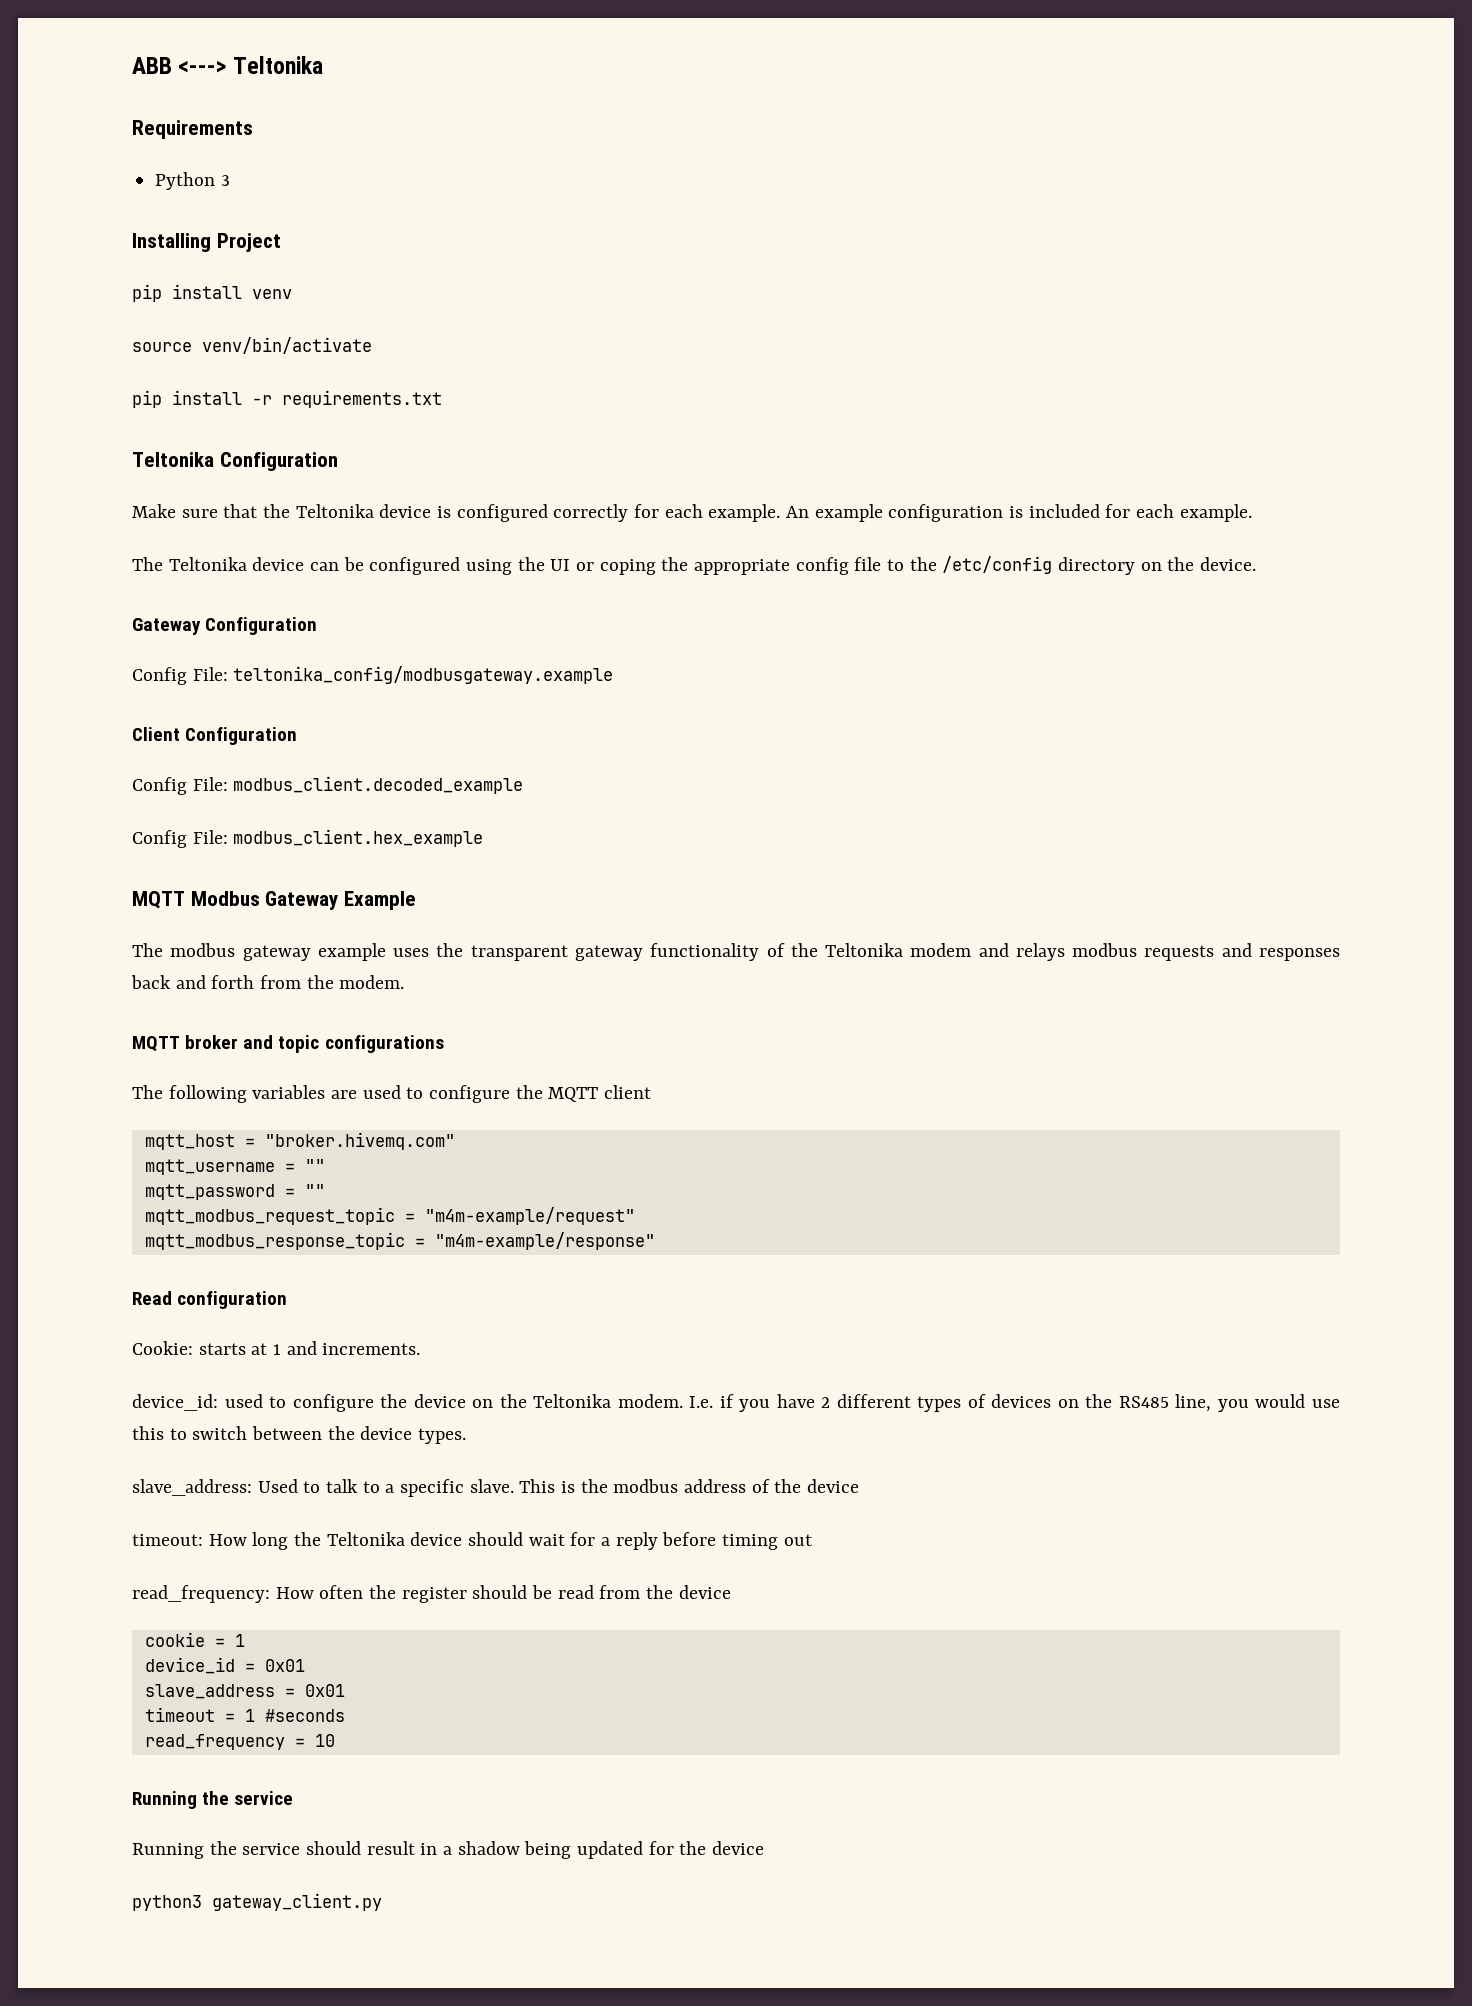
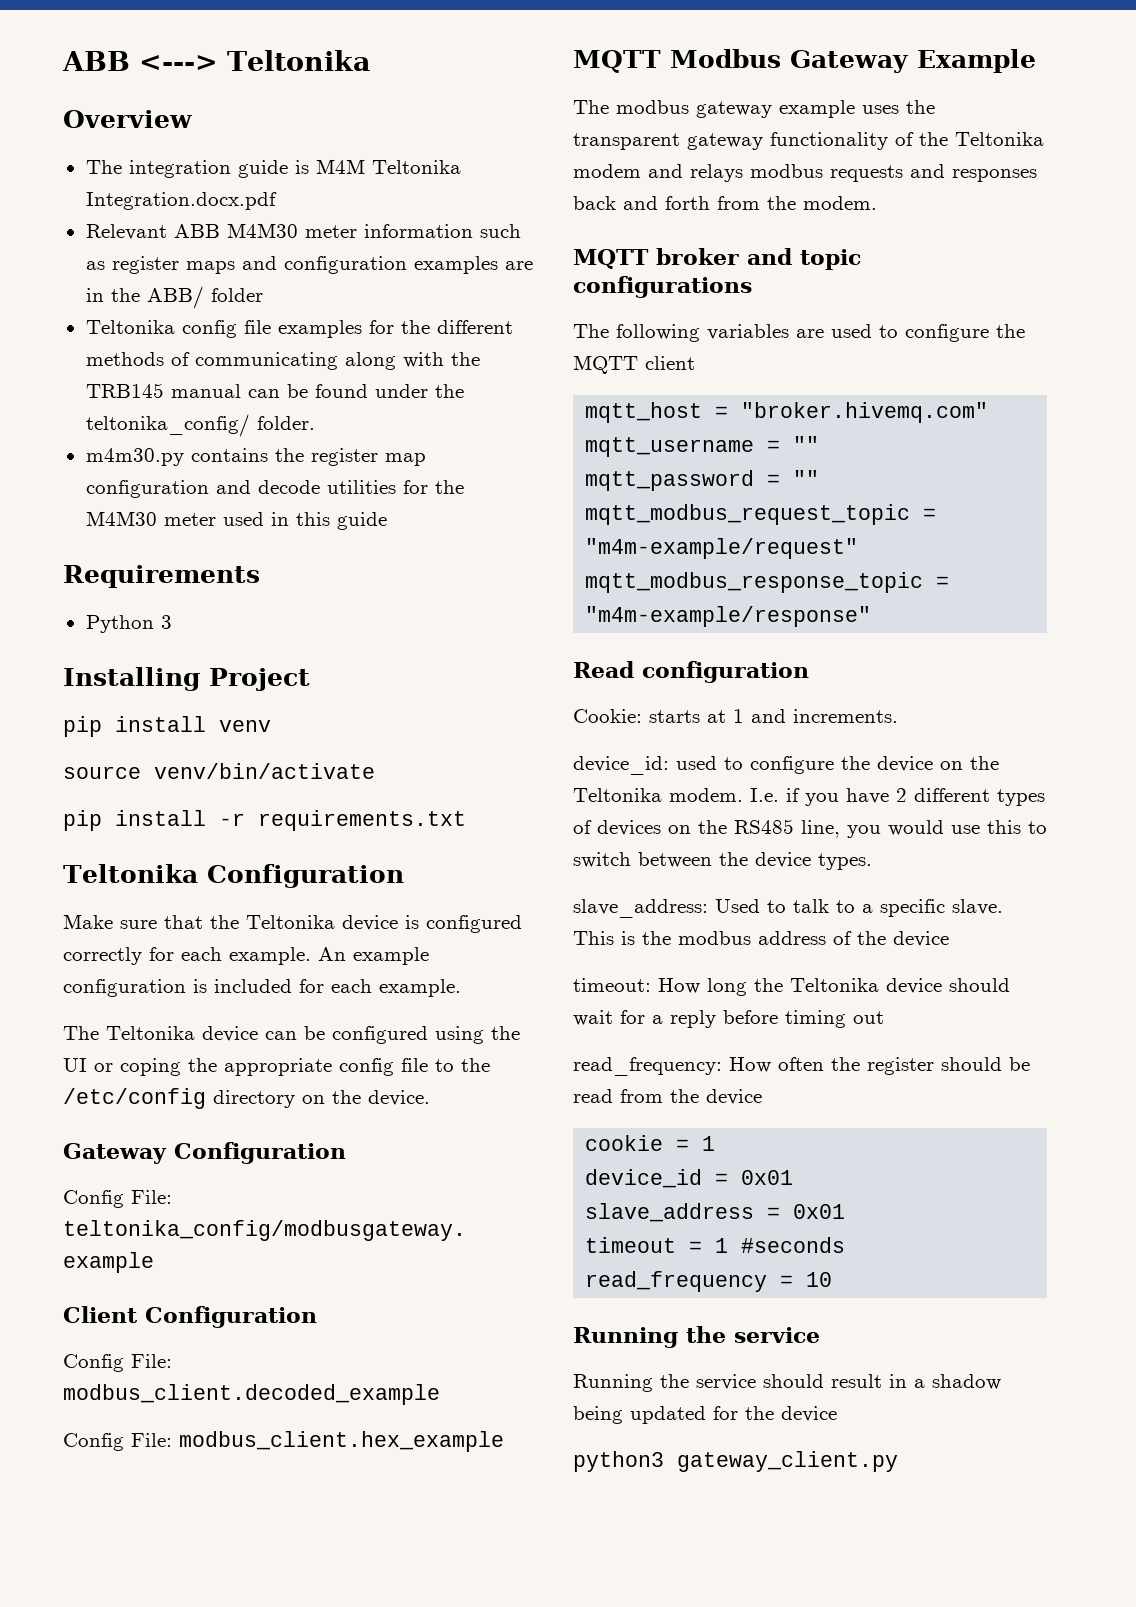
+ Overview
+ The integration guide is M4M Teltonika Integration.docx.pdf
+ Relevant ABB M4M30 meter information such as register maps and configuration examples are in the ABB/ folder
+ Teltonika config file examples for the different methods of communicating along with the TRB145 manual can be found under the teltonika_config/ folder.
+ m4m30.py contains the register map configuration and decode utilities for the M4M30 meter used in this guide

